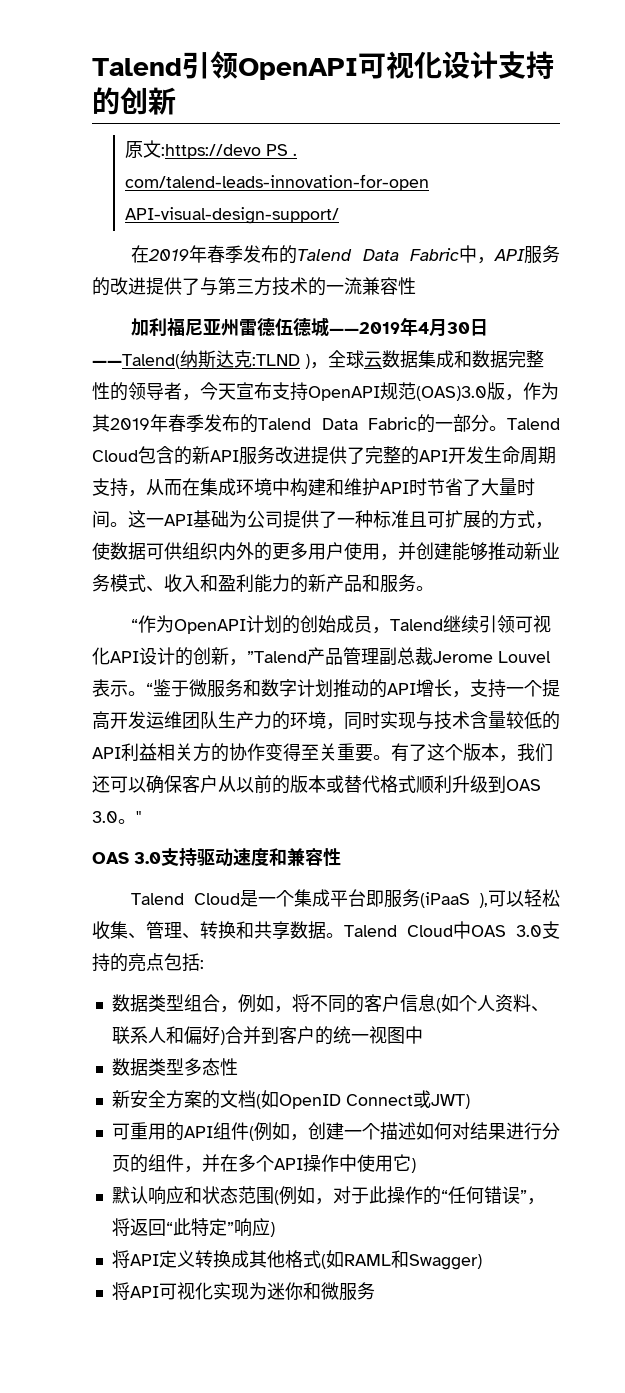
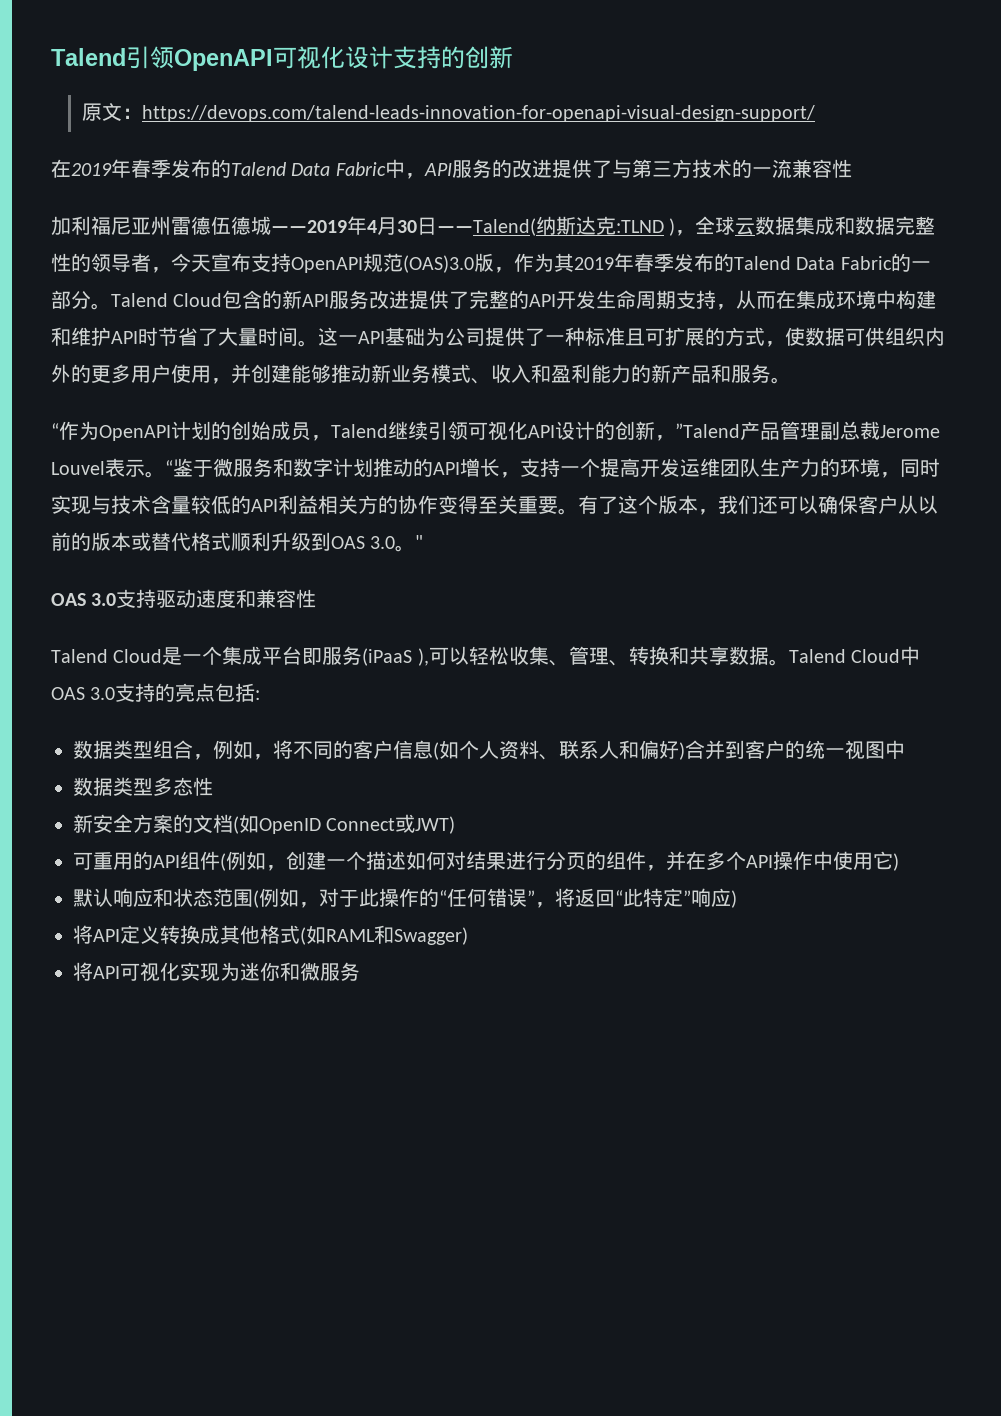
- 原文:https://devo PS . com/talend-leads-innovation-for-open API-visual-design-support/
+ 原文：https://devops.com/talend-leads-innovation-for-openapi-visual-design-support/

